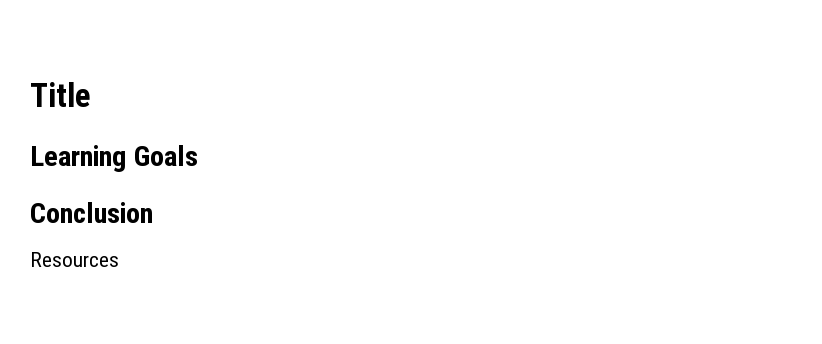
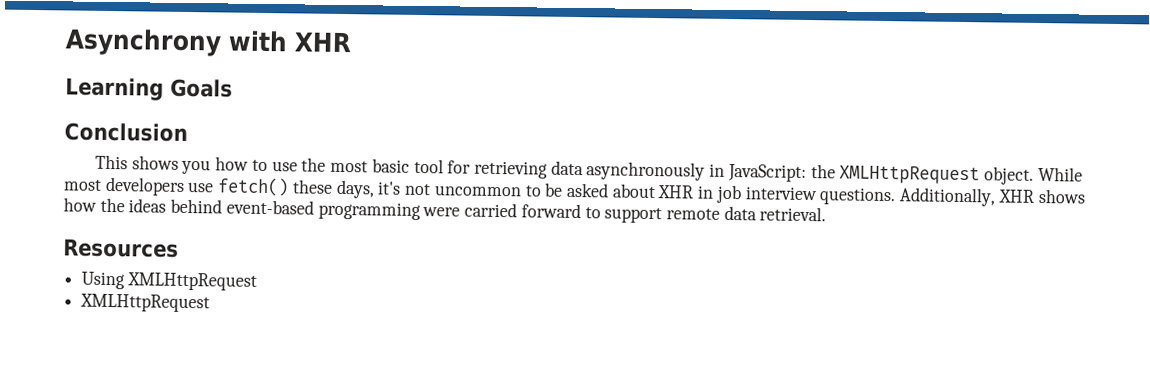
- Title
+ Asynchrony with XHR
+ This shows you how to use the most basic tool for retrieving data asynchronously in JavaScript: the XMLHttpRequest object. While most developers use fetch() these days, it's not uncommon to be asked about XHR in job interview questions. Additionally, XHR shows how the ideas behind event-based programming were carried forward to support remote data retrieval.
  Resources
+ Using XMLHttpRequest
+ XMLHttpRequest

